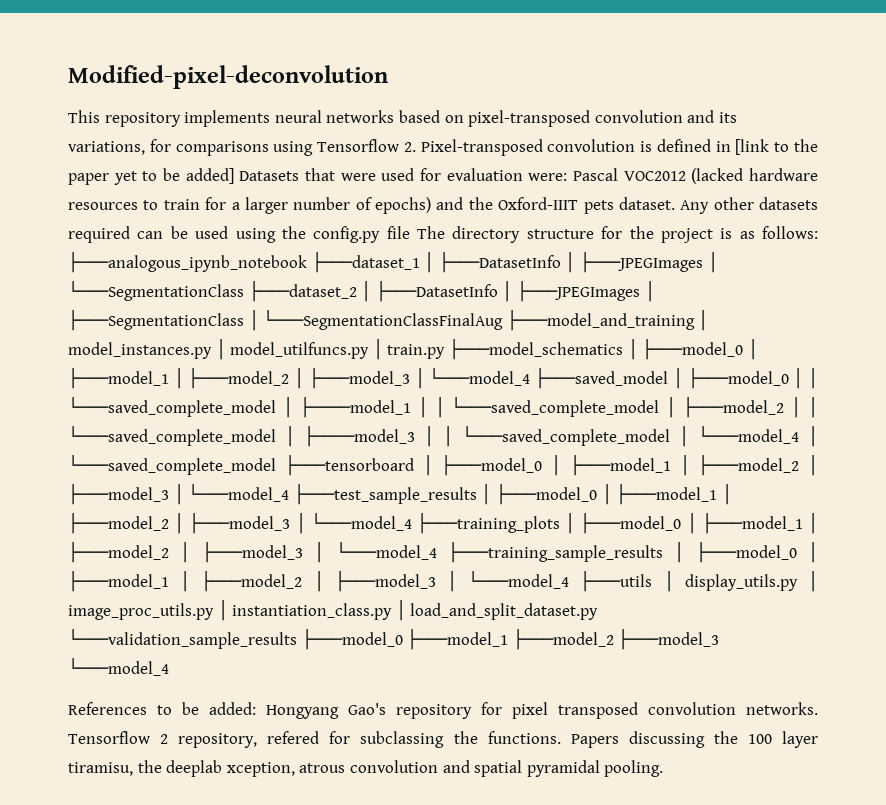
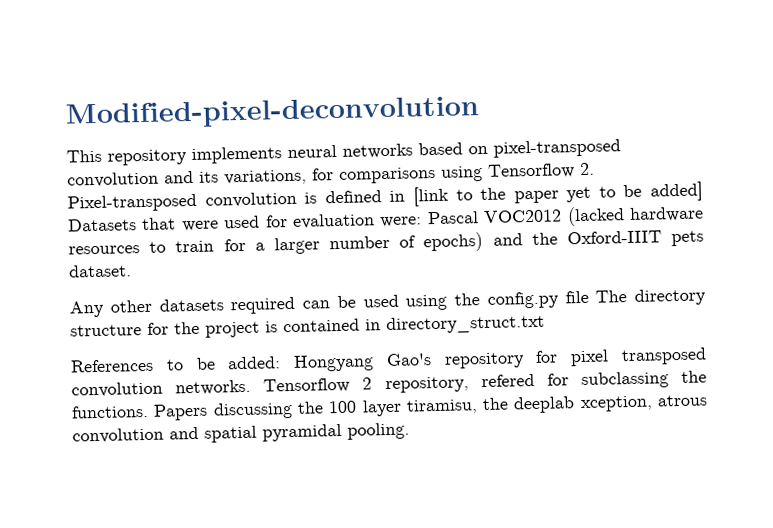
- Pascal VOC2012 (lacked hardware resources to train for a larger number of epochs) and the Oxford-IIIT pets dataset. Any other datasets required can be used using the config.py file The directory structure for the project is as follows: ├───analogous_ipynb_notebook ├───dataset_1 │ ├───DatasetInfo │ ├───JPEGImages │ └───SegmentationClass ├───dataset_2 │ ├───DatasetInfo │ ├───JPEGImages │ ├───SegmentationClass │ └───SegmentationClassFinalAug ├───model_and_training │ model_instances.py │ model_utilfuncs.py │ train.py ├───model_schematics │ ├───model_0 │ ├───model_1 │ ├───model_2 │ ├───model_3 │ └───model_4 ├───saved_model │ ├───model_0 │ │ └───saved_complete_model │ ├────model_1 │ │ └───saved_complete_model │ ├───model_2 │ │ └───saved_complete_model │ ├────model_3 │ │ └───saved_complete_model │ └───model_4 │ └───saved_complete_model ├───tensorboard │ ├───model_0 │ ├───model_1 │ ├───model_2 │ ├───model_3 │ └───model_4 ├───test_sample_results │ ├───model_0 │ ├───model_1 │ ├───model_2 │ ├───model_3 │ └───model_4 ├───training_plots │ ├───model_0 │ ├───model_1 │ ├───model_2 │ ├───model_3 │ └───model_4 ├───training_sample_results │ ├───model_0 │ ├───model_1 │ ├───model_2 │ ├───model_3 │ └───model_4 ├───utils │ display_utils.py │ image_proc_utils.py │ instantiation_class.py │ load_and_split_dataset.py └───validation_sample_results ├───model_0 ├───model_1 ├───model_2 ├───model_3 └───model_4
+ Pascal VOC2012 (lacked hardware resources to train for a larger number of epochs) and the Oxford-IIIT pets dataset.
+ Any other datasets required can be used using the config.py file The directory structure for the project is contained in directory_struct.txt

